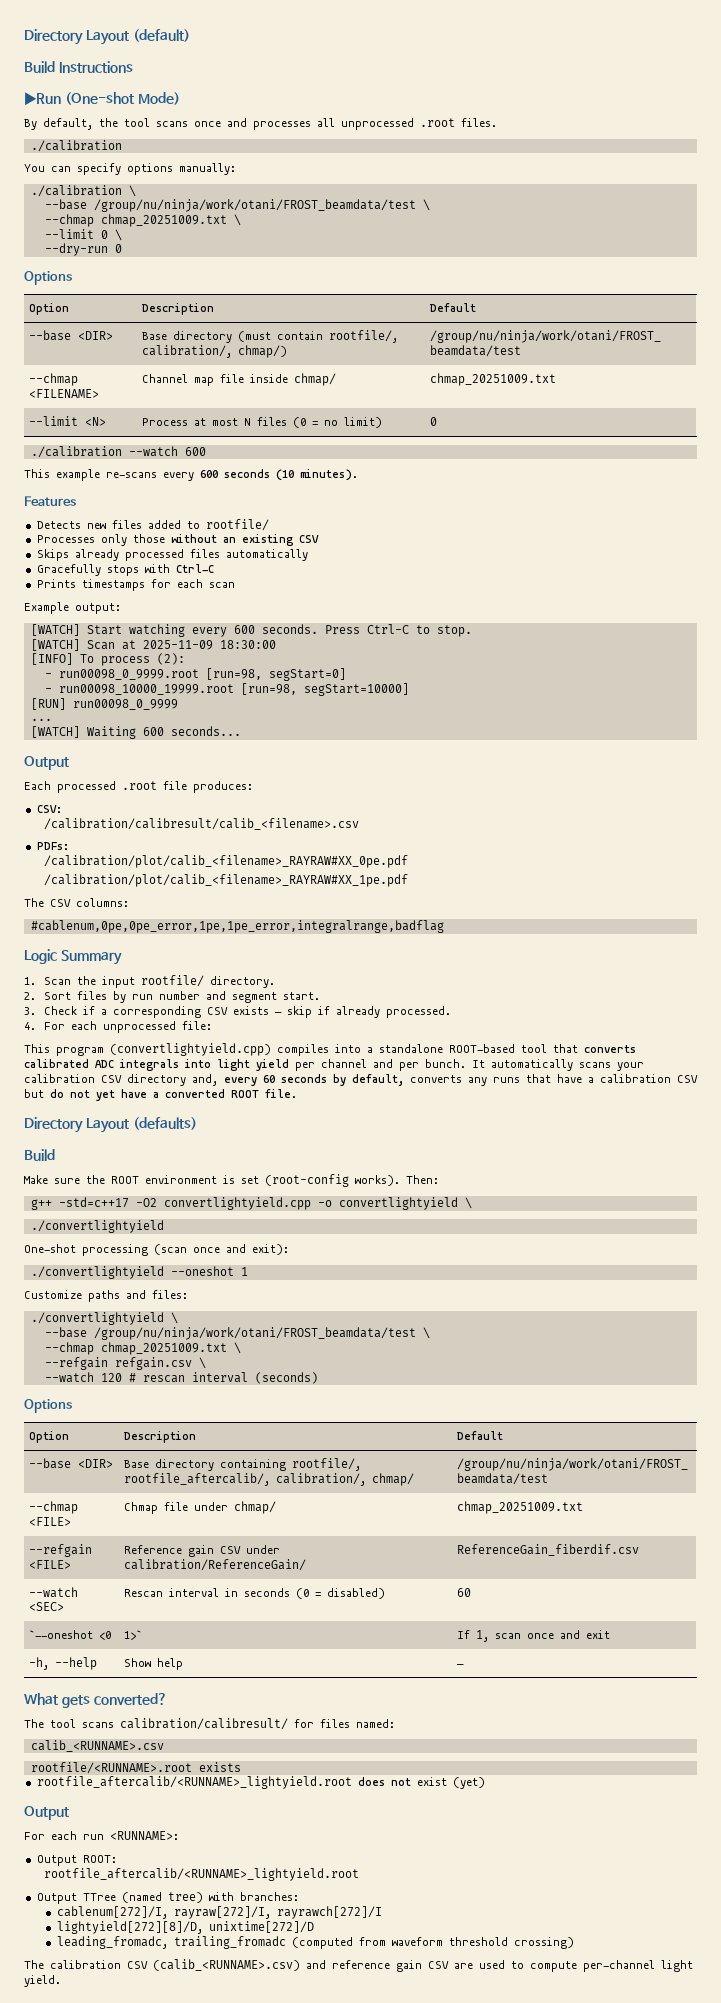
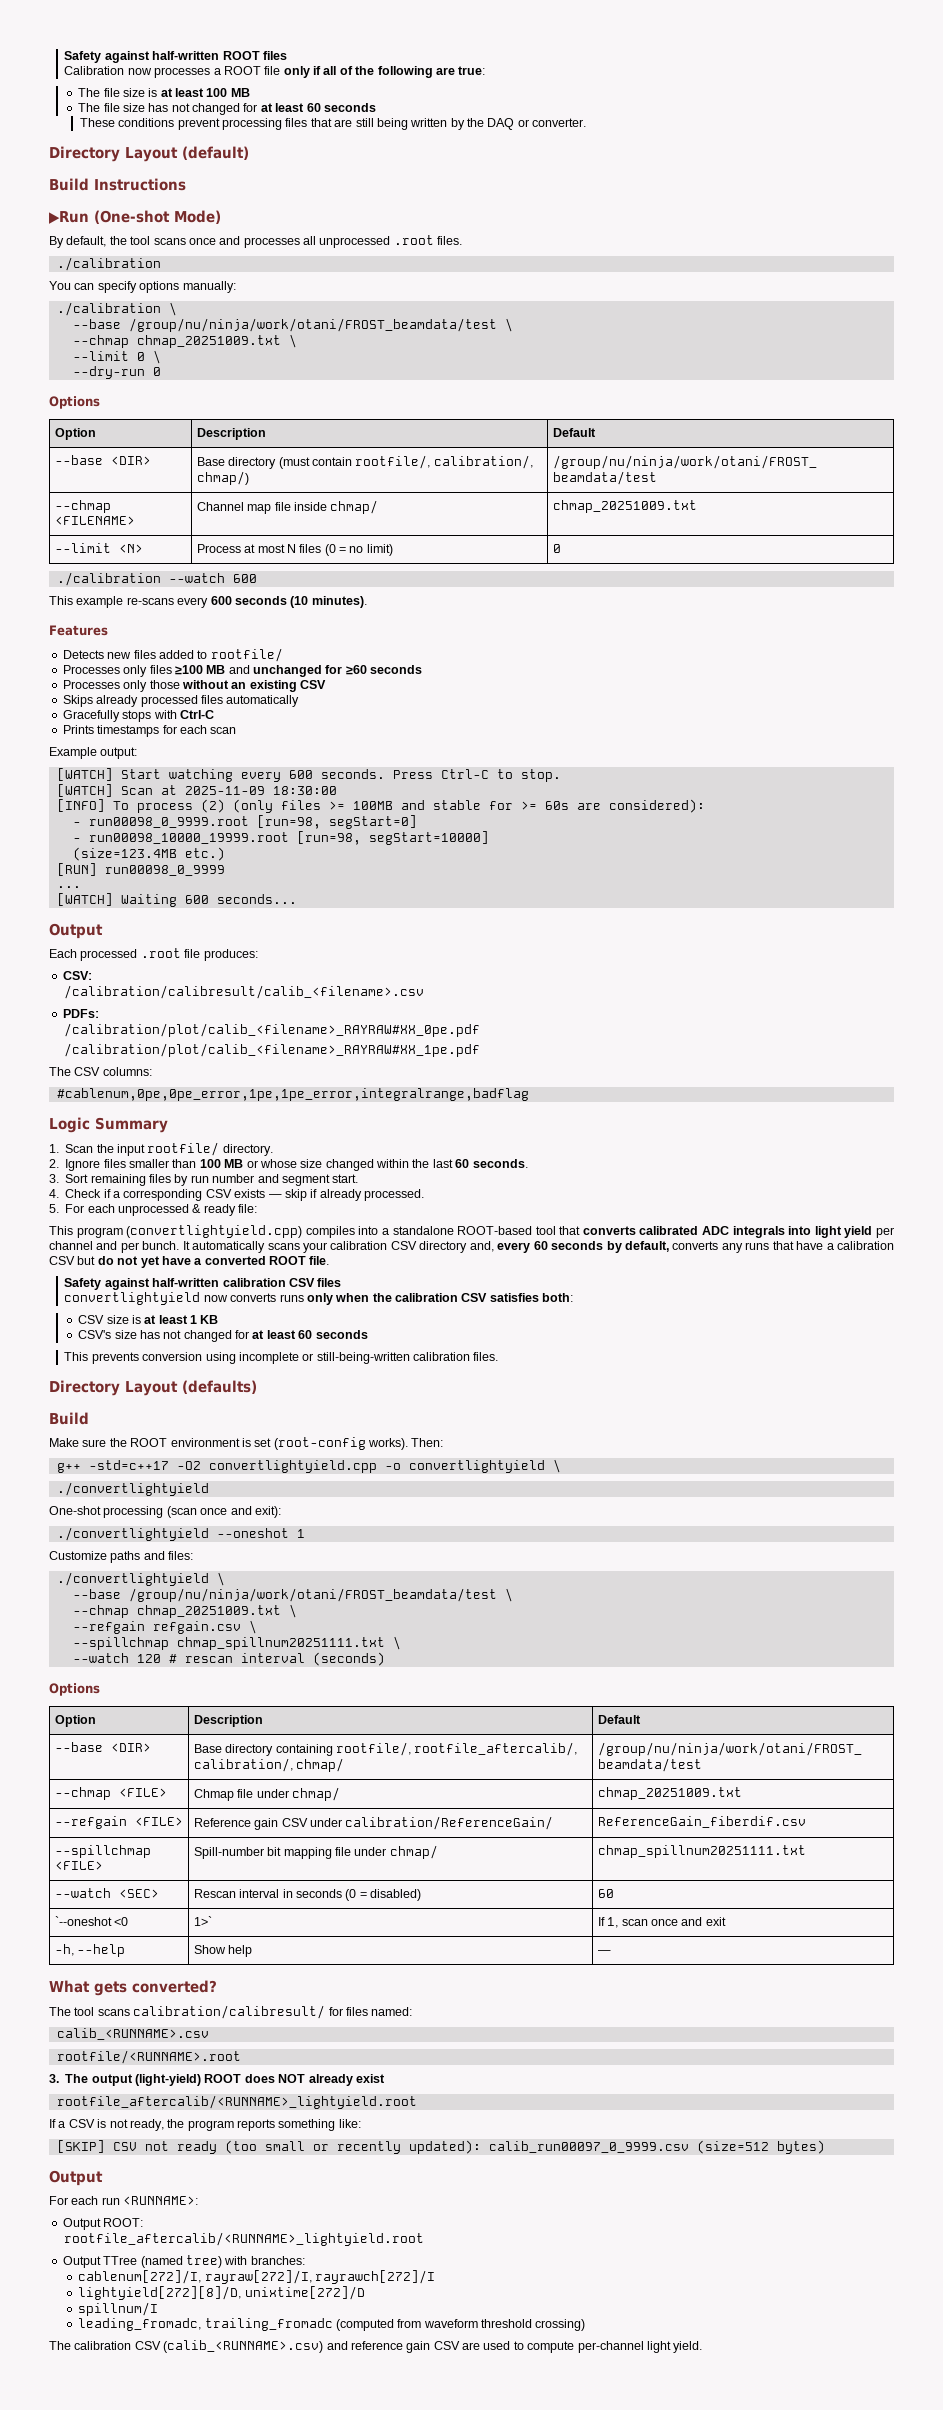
+ Safety against half-written ROOT files
+ Calibration now processes a ROOT file only if all of the following are true:
+ The file size is at least 100 MB
+ The file size has not changed for at least 60 seconds
+ These conditions prevent processing files that are still being written by the DAQ or converter.
+ Processes only files ≥100 MB and unchanged for ≥60 seconds
- [INFO] To process (2):
+ [INFO] To process (2) (only files >= 100MB and stable for >= 60s are considered):
+ (size=123.4MB etc.)
- 2. Sort files by run number and segment start.
+ 2. Ignore files smaller than 100 MB or whose size changed within the last 60 seconds.
+ 3. Sort remaining files by run number and segment start.
- 3. Check if a corresponding CSV exists — skip if already processed.
+ 4. Check if a corresponding CSV exists — skip if already processed.
- 4. For each unprocessed file:
+ 5. For each unprocessed & ready file:
+ Safety against half-written calibration CSV files
+ convertlightyield now converts runs only when the calibration CSV satisfies both:
+ CSV size is at least 1 KB
+ CSV's size has not changed for at least 60 seconds
+ This prevents conversion using incomplete or still-being-written calibration files.
+ --spillchmap chmap_spillnum20251111.txt \
+ --spillchmap <FILE> | Spill-number bit mapping file under chmap/ | chmap_spillnum20251111.txt
- rootfile/<RUNNAME>.root exists
- rootfile_aftercalib/<RUNNAME>_lightyield.root does not exist (yet)
+ rootfile/<RUNNAME>.root
+ 3. The output (light-yield) ROOT does NOT already exist
+ rootfile_aftercalib/<RUNNAME>_lightyield.root
+ If a CSV is not ready, the program reports something like:
+ [SKIP] CSV not ready (too small or recently updated): calib_run00097_0_9999.csv (size=512 bytes)
+ spillnum/I

